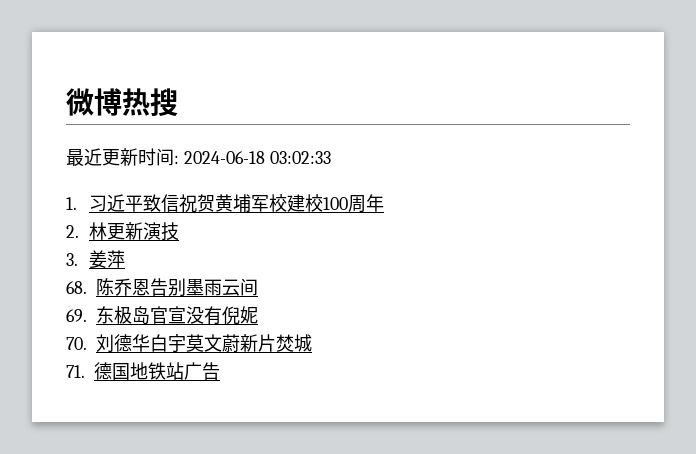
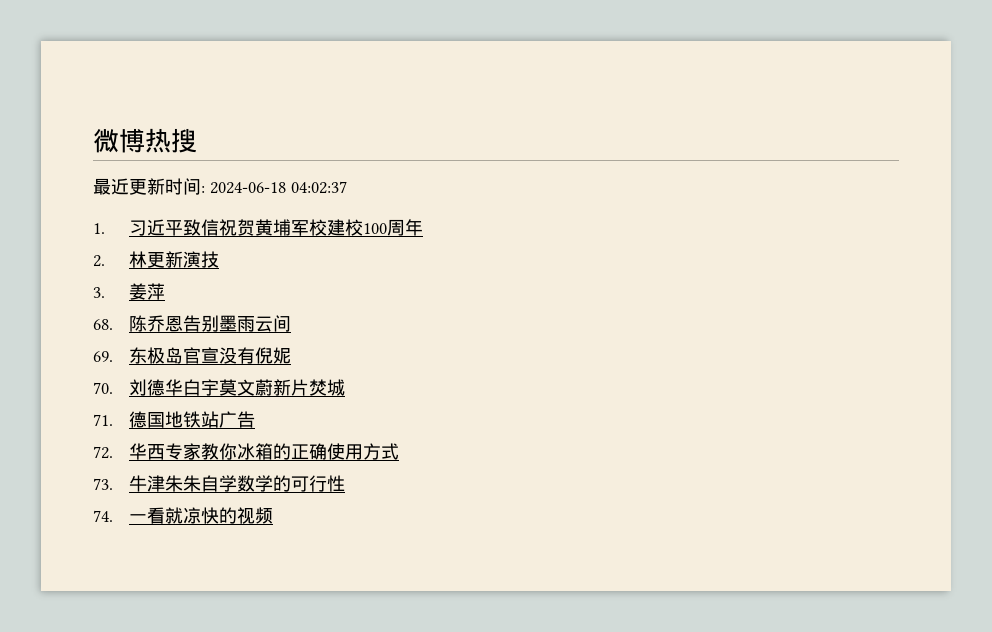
- 最近更新时间: 2024-06-18 03:02:33
+ 最近更新时间: 2024-06-18 04:02:37
+ 72.华西专家教你冰箱的正确使用方式
+ 73.牛津朱朱自学数学的可行性
+ 74.一看就凉快的视频

